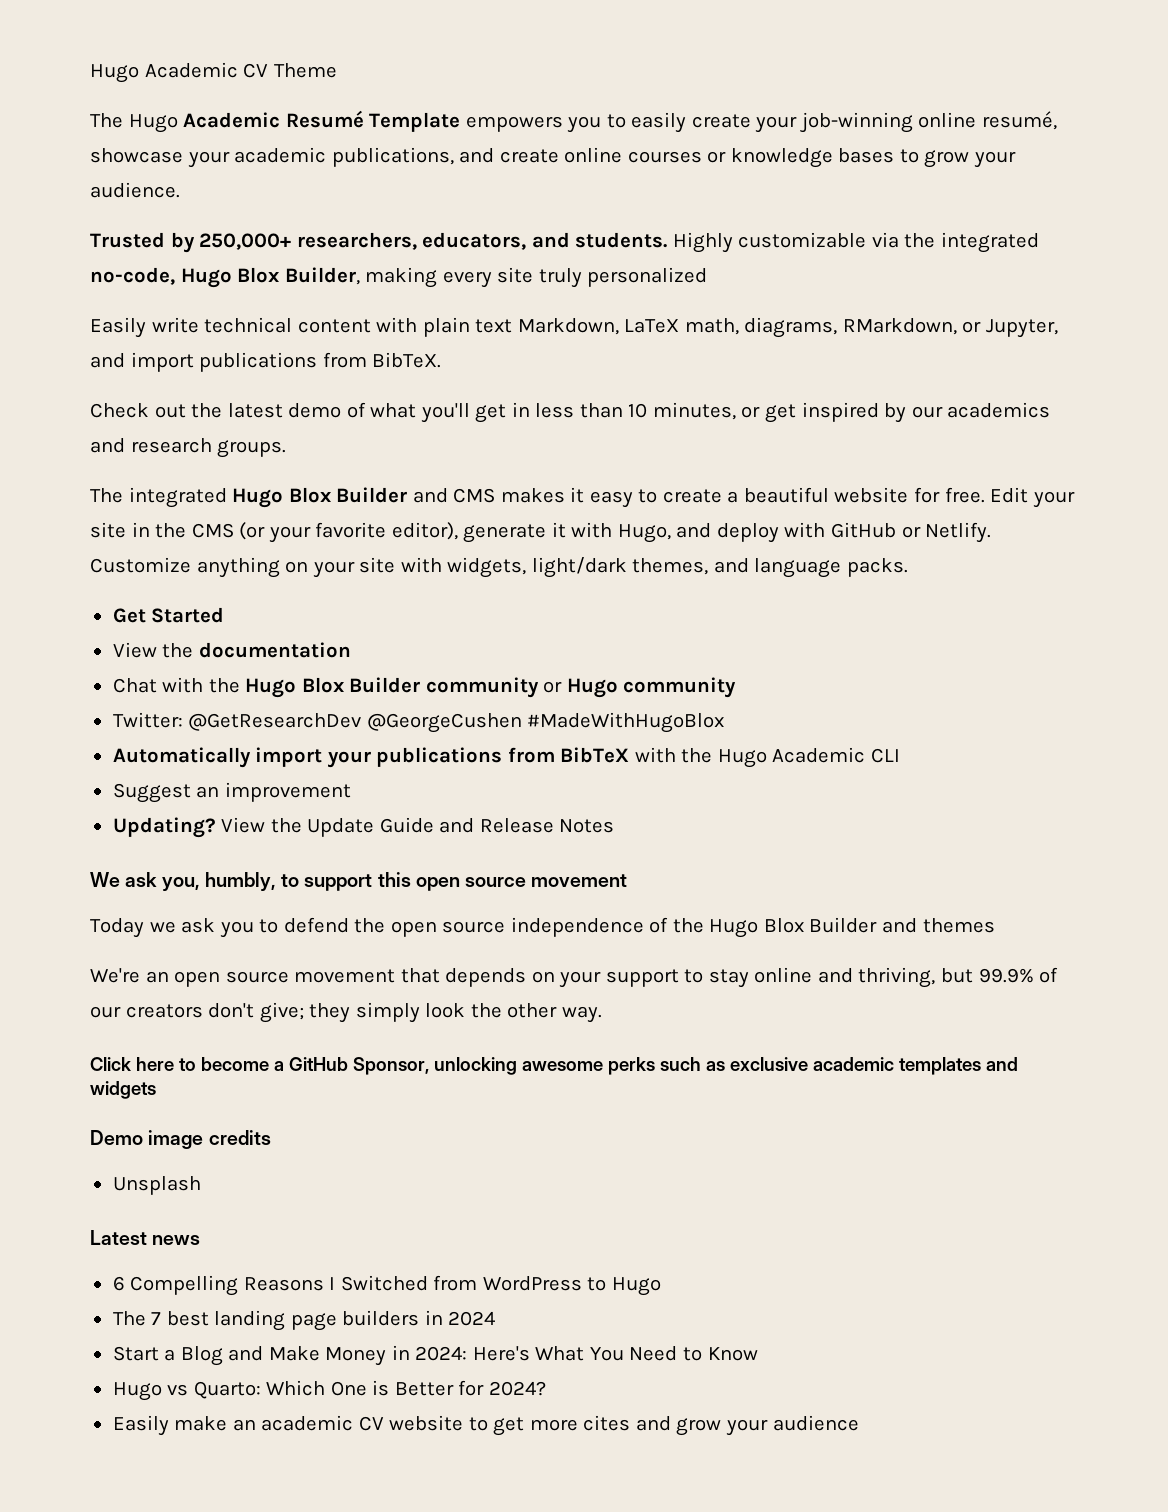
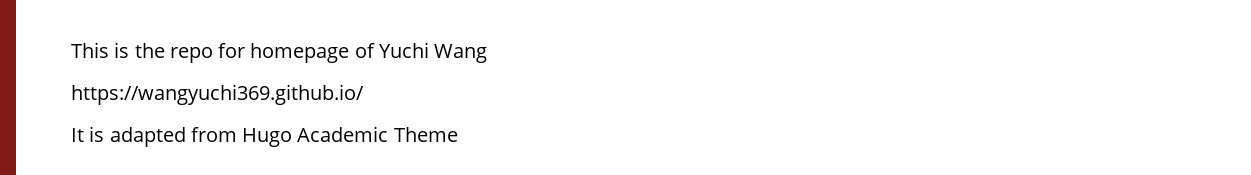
- Hugo Academic CV Theme
+ This is the repo for homepage of Yuchi Wang
+ https://wangyuchi369.github.io/
+ It is adapted from Hugo Academic Theme
- The Hugo Academic Resumé Template empowers you to easily create your job-winning online resumé, showcase your academic publications, and create online courses or knowledge bases to grow your audience.
- Trusted by 250,000+ researchers, educators, and students. Highly customizable via the integrated no-code, Hugo Blox Builder, making every site truly personalized
- Easily write technical content with plain text Markdown, LaTeX math, diagrams, RMarkdown, or Jupyter, and import publications from BibTeX.
- Check out the latest demo of what you'll get in less than 10 minutes, or get inspired by our academics and research groups.
- The integrated Hugo Blox Builder and CMS makes it easy to create a beautiful website for free. Edit your site in the CMS (or your favorite editor), generate it with Hugo, and deploy with GitHub or Netlify. Customize anything on your site with widgets, light/dark themes, and language packs.
- Get Started
- View the documentation
- Chat with the Hugo Blox Builder community or Hugo community
- Twitter: @GetResearchDev @GeorgeCushen #MadeWithHugoBlox
- Automatically import your publications from BibTeX with the Hugo Academic CLI
- Suggest an improvement
- Updating? View the Update Guide and Release Notes
- We ask you, humbly, to support this open source movement
- Today we ask you to defend the open source independence of the Hugo Blox Builder and themes
- We're an open source movement that depends on your support to stay online and thriving, but 99.9% of our creators don't give; they simply look the other way.
- Click here to become a GitHub Sponsor, unlocking awesome perks such as exclusive academic templates and widgets
- Demo image credits
- Unsplash
- Latest news
- 6 Compelling Reasons I Switched from WordPress to Hugo
- The 7 best landing page builders in 2024
- Start a Blog and Make Money in 2024: Here's What You Need to Know
- Hugo vs Quarto: Which One is Better for 2024?
- Easily make an academic CV website to get more cites and grow your audience

